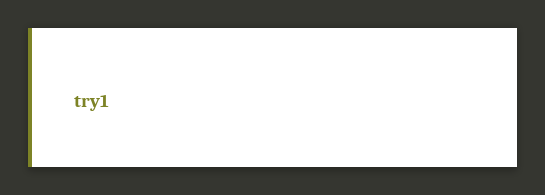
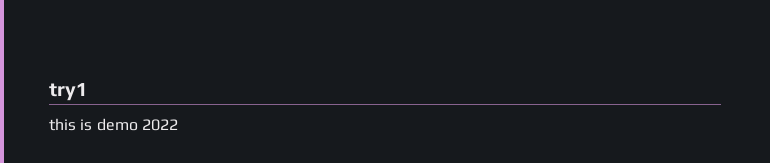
+ this is demo 2022

